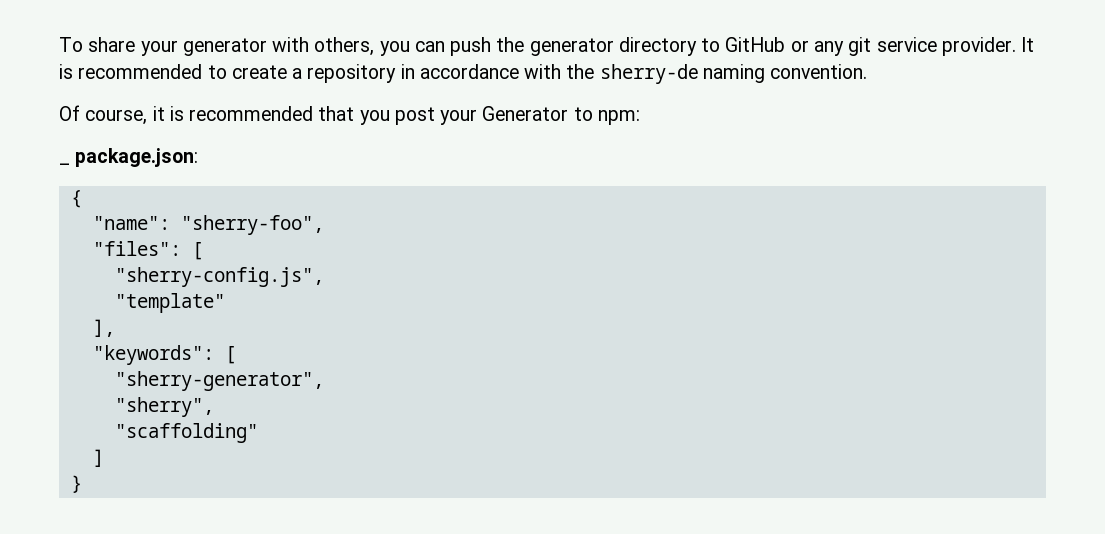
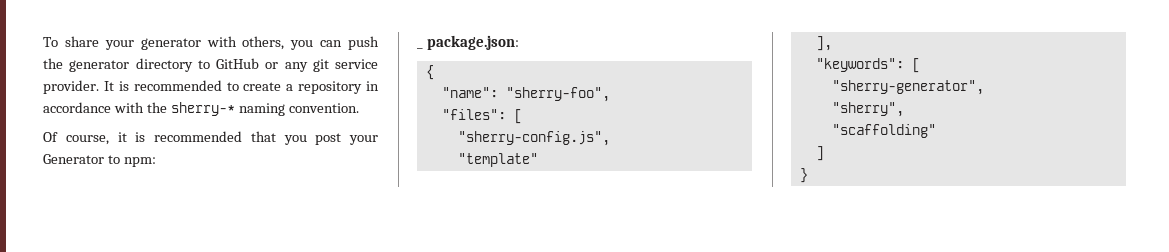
- It is recommended to create a repository in accordance with the sherry-de naming convention.
+ It is recommended to create a repository in accordance with the sherry-* naming convention.

